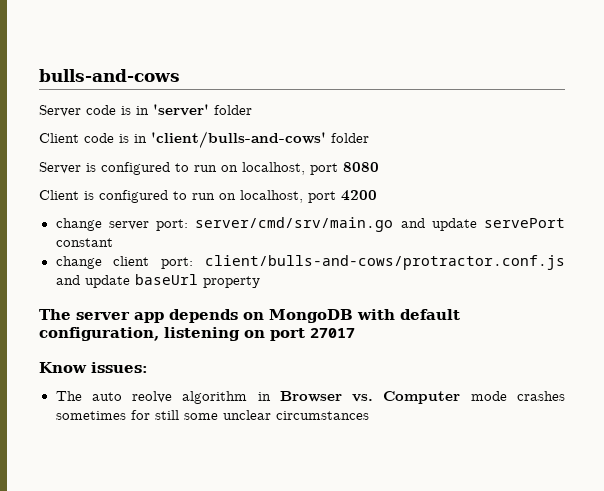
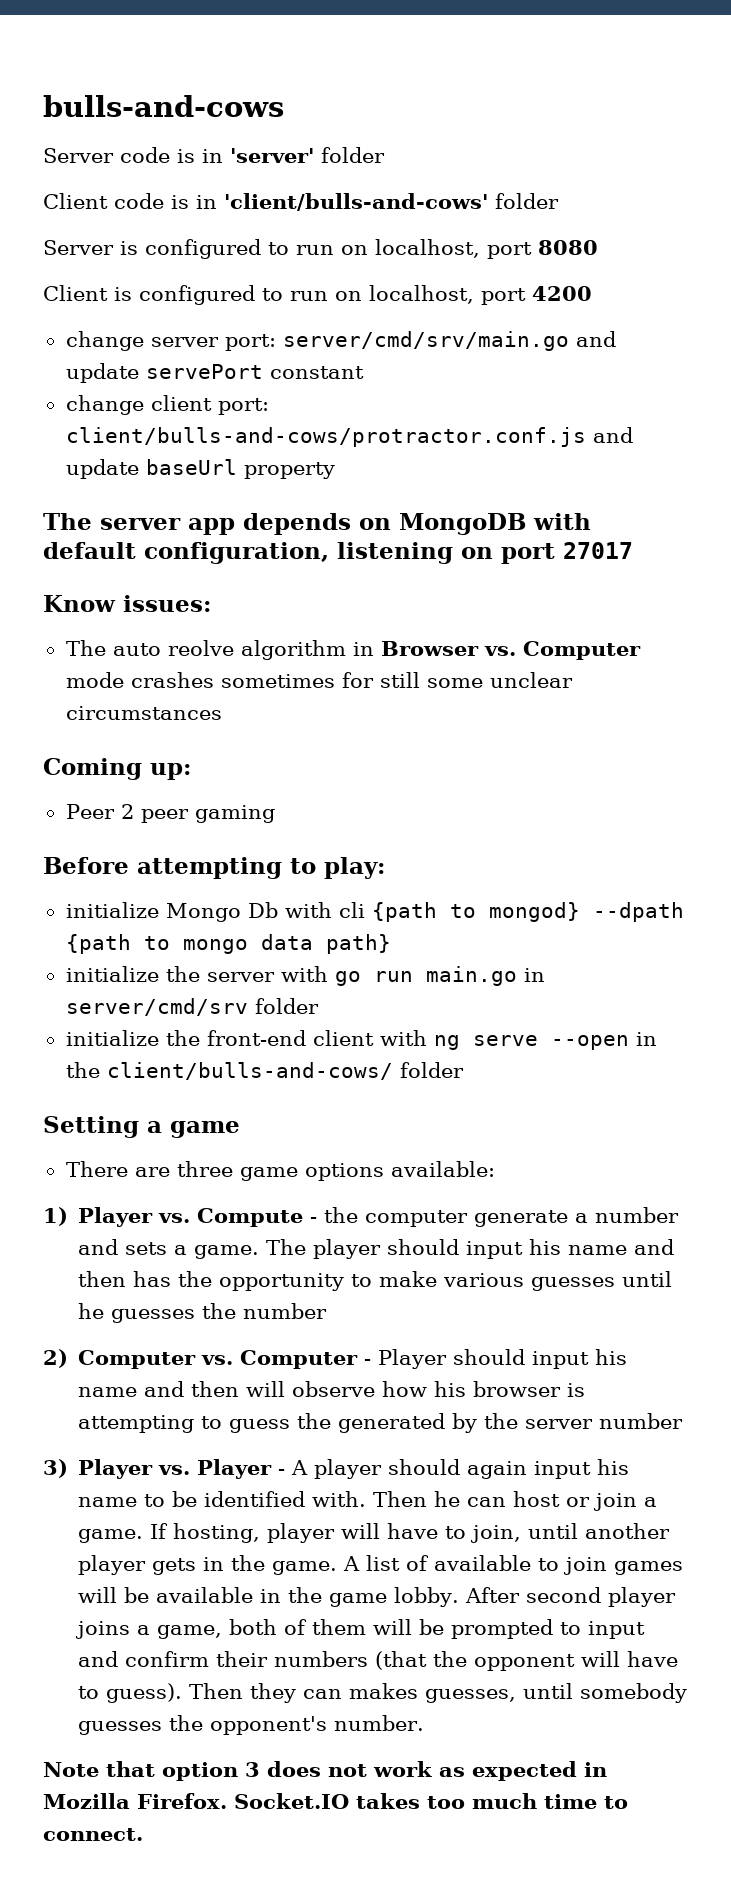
+ Coming up:
+ Peer 2 peer gaming
+ Before attempting to play:
+ initialize Mongo Db with cli {path to mongod} --dpath {path to mongo data path}
+ initialize the server with go run main.go in server/cmd/srv folder
+ initialize the front-end client with ng serve --open in the client/bulls-and-cows/ folder
+ Setting a game
+ There are three game options available:
+ 1) Player vs. Compute - the computer generate a number and sets a game. The player should input his name and then has the opportunity to make various guesses until he guesses the number
+ 2) Computer vs. Computer - Player should input his name and then will observe how his browser is attempting to guess the generated by the server number
+ 3) Player vs. Player - A player should again input his name to be identified with. Then he can host or join a game. If hosting, player will have to join, until another player gets in the game. A list of available to join games will be available in the game lobby. After second player joins a game, both of them will be prompted to input and confirm their numbers (that the opponent will have to guess). Then they can makes guesses, until somebody guesses the opponent's number.
+ Note that option 3 does not work as expected in Mozilla Firefox. Socket.IO takes too much time to connect.

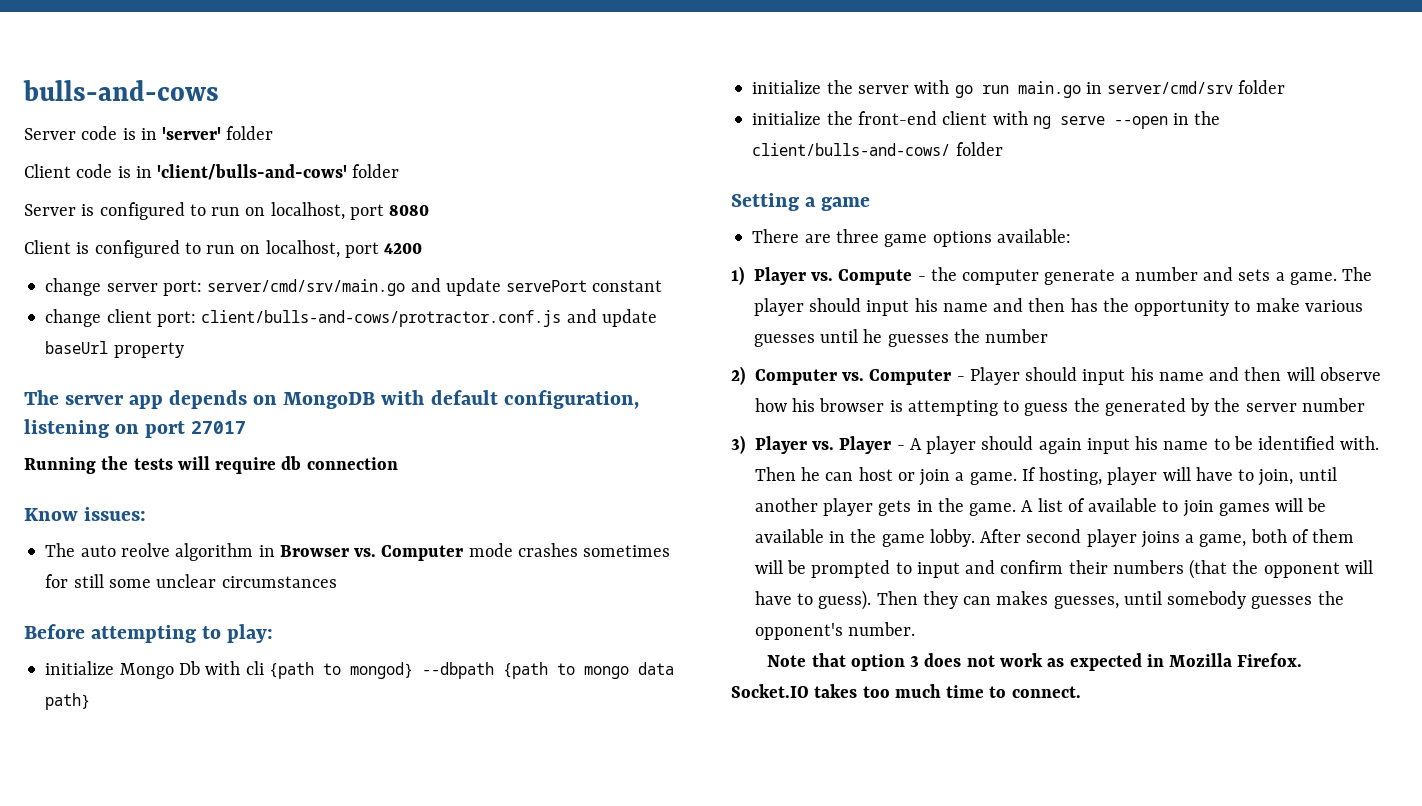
+ Running the tests will require db connection
- Coming up:
- Peer 2 peer gaming
- initialize Mongo Db with cli {path to mongod} --dpath {path to mongo data path}
+ initialize Mongo Db with cli {path to mongod} --dbpath {path to mongo data path}

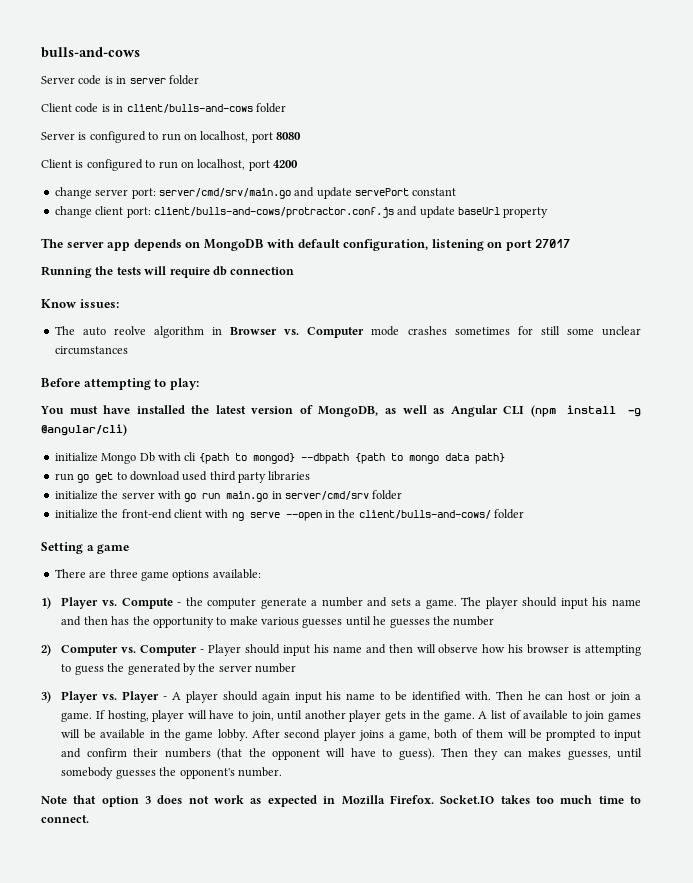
- Server code is in 'server' folder
+ Server code is in server folder
- Client code is in 'client/bulls-and-cows' folder
+ Client code is in client/bulls-and-cows folder
+ You must have installed the latest version of MongoDB, as well as Angular CLI (npm install -g @angular/cli)
+ run go get to download used third party libraries

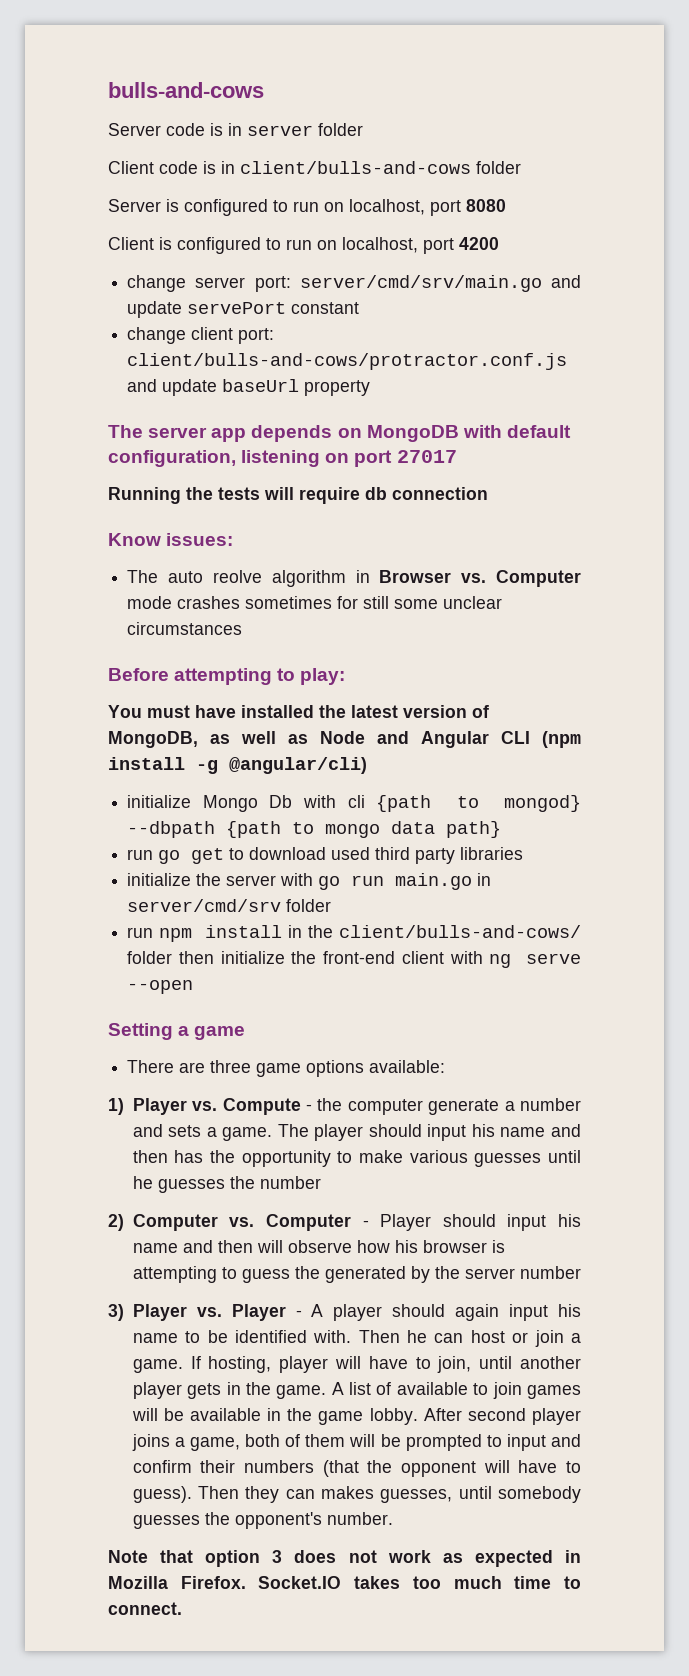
- You must have installed the latest version of MongoDB, as well as Angular CLI (npm install -g @angular/cli)
+ You must have installed the latest version of MongoDB, as well as Node and Angular CLI (npm install -g @angular/cli)
- initialize the front-end client with ng serve --open in the client/bulls-and-cows/ folder
+ run npm install in the client/bulls-and-cows/ folder then initialize the front-end client with ng serve --open

